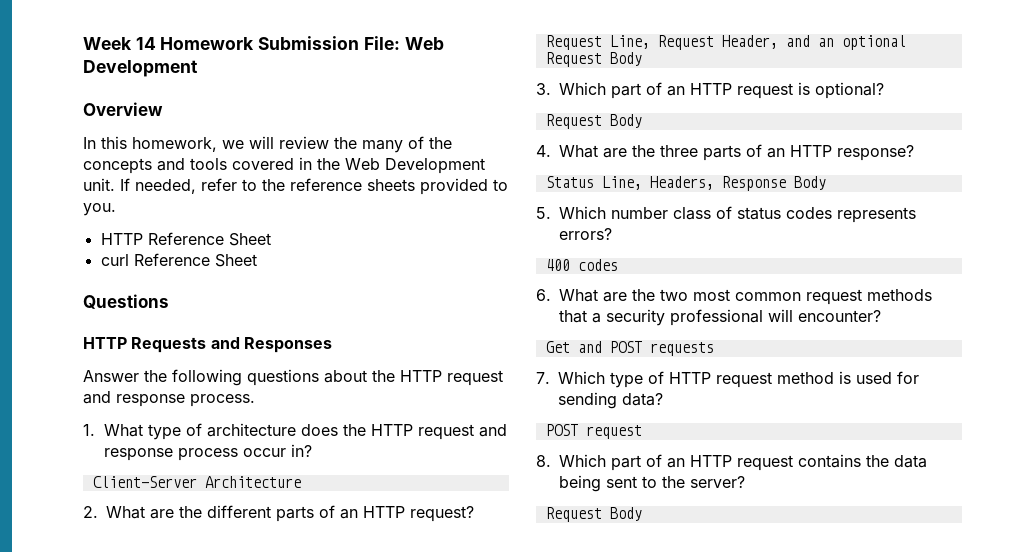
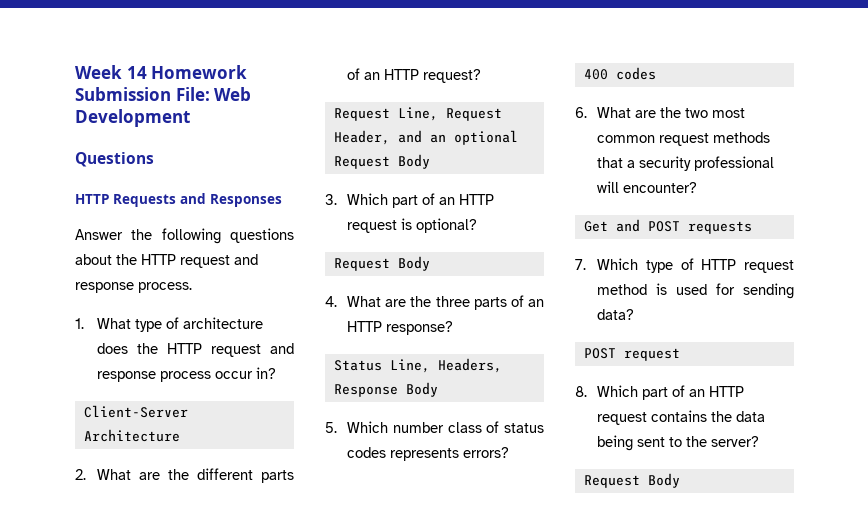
- Overview
- In this homework, we will review the many of the concepts and tools covered in the Web Development unit. If needed, refer to the reference sheets provided to you.
- HTTP Reference Sheet
- curl Reference Sheet

